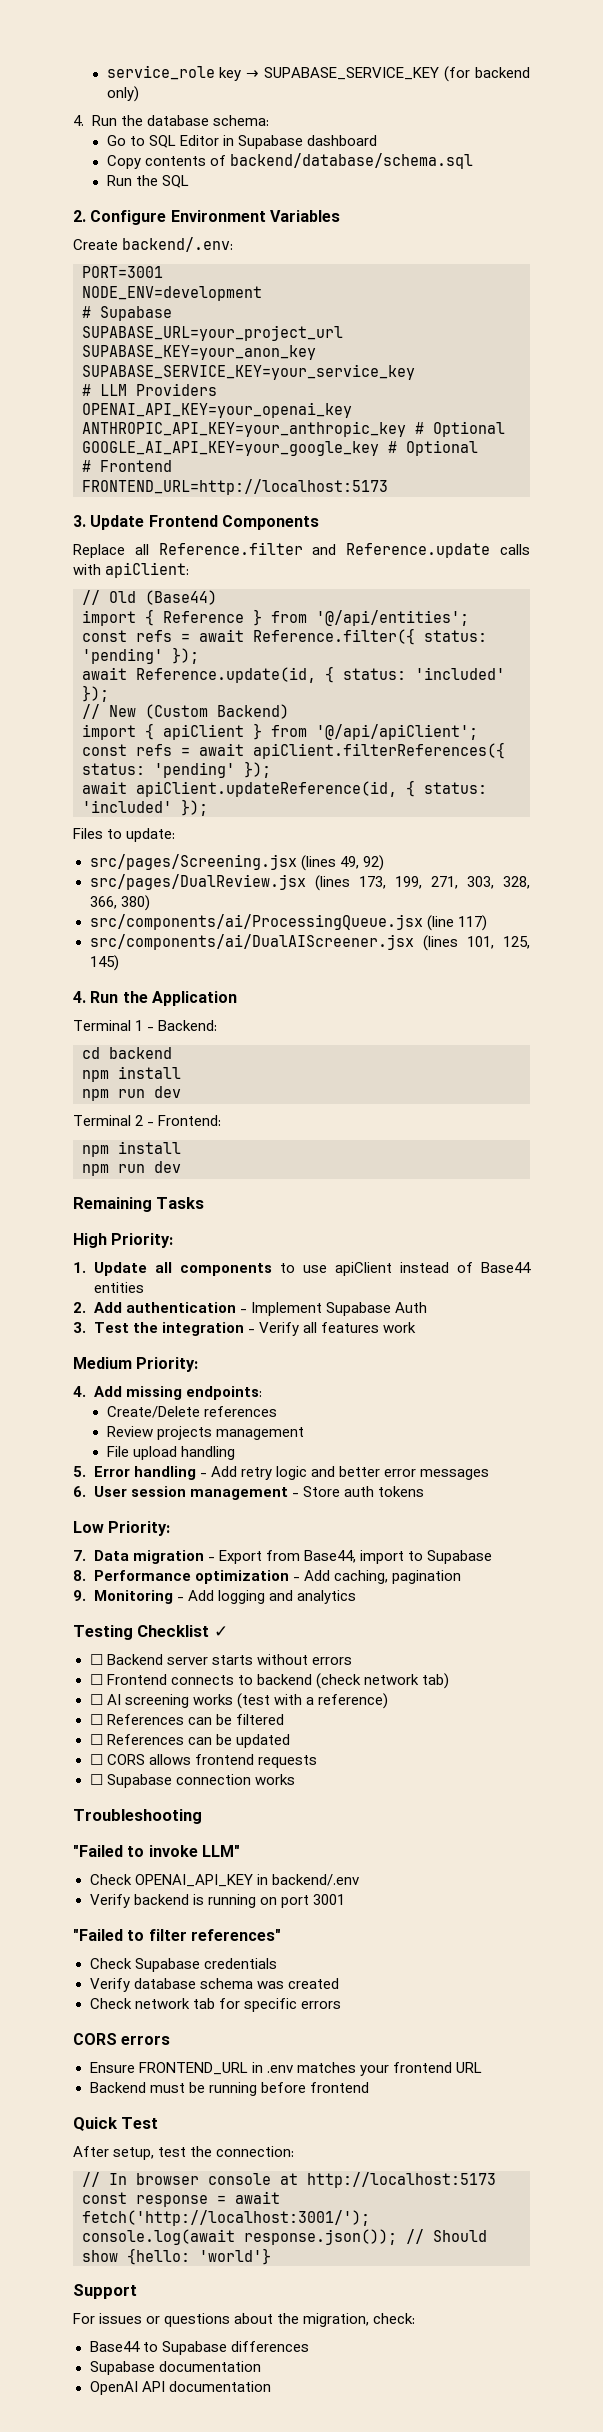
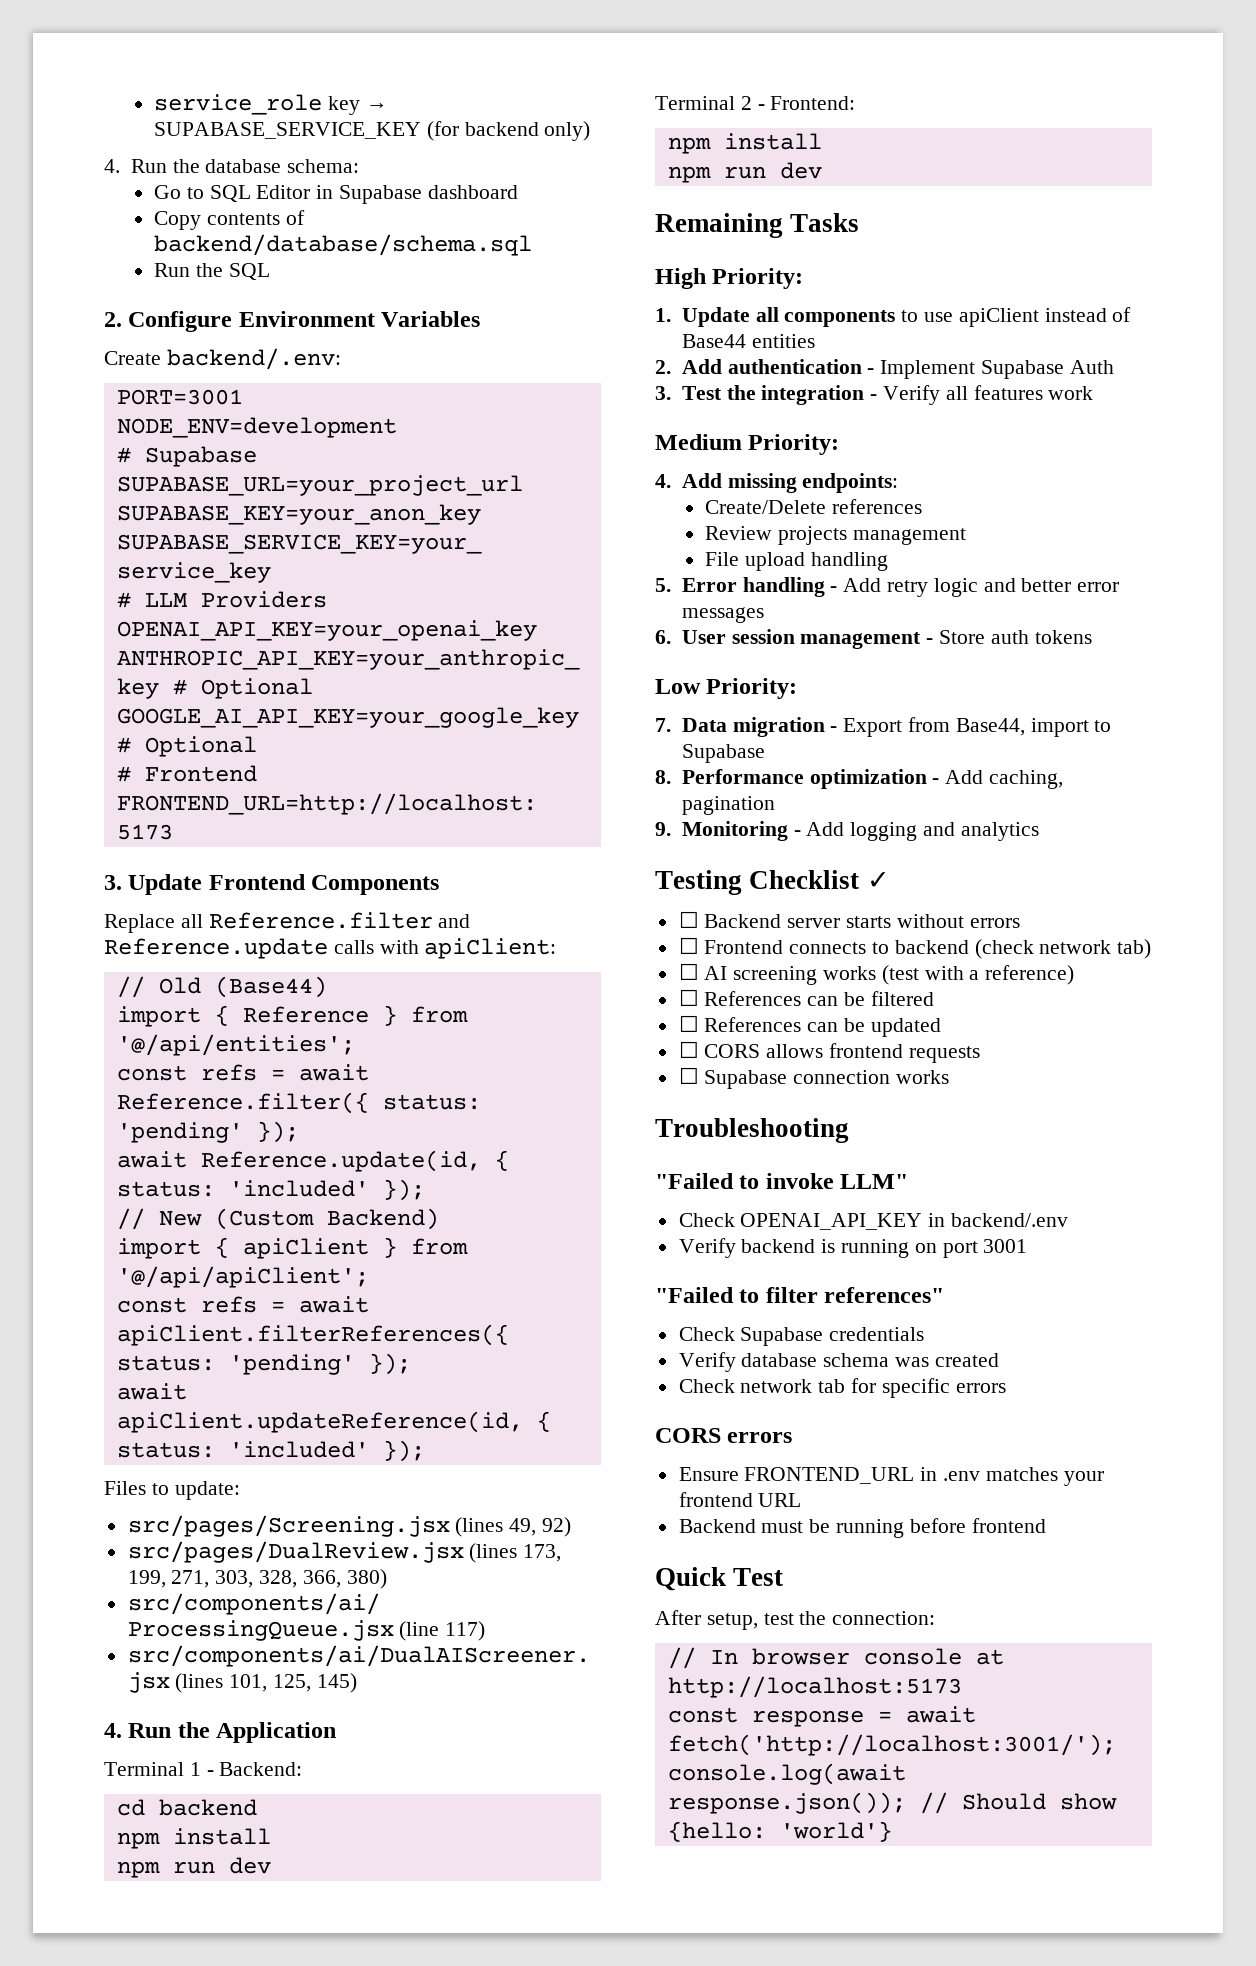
- Support
- For issues or questions about the migration, check:
- Base44 to Supabase differences
- Supabase documentation
- OpenAI API documentation

